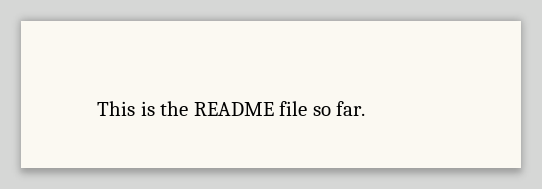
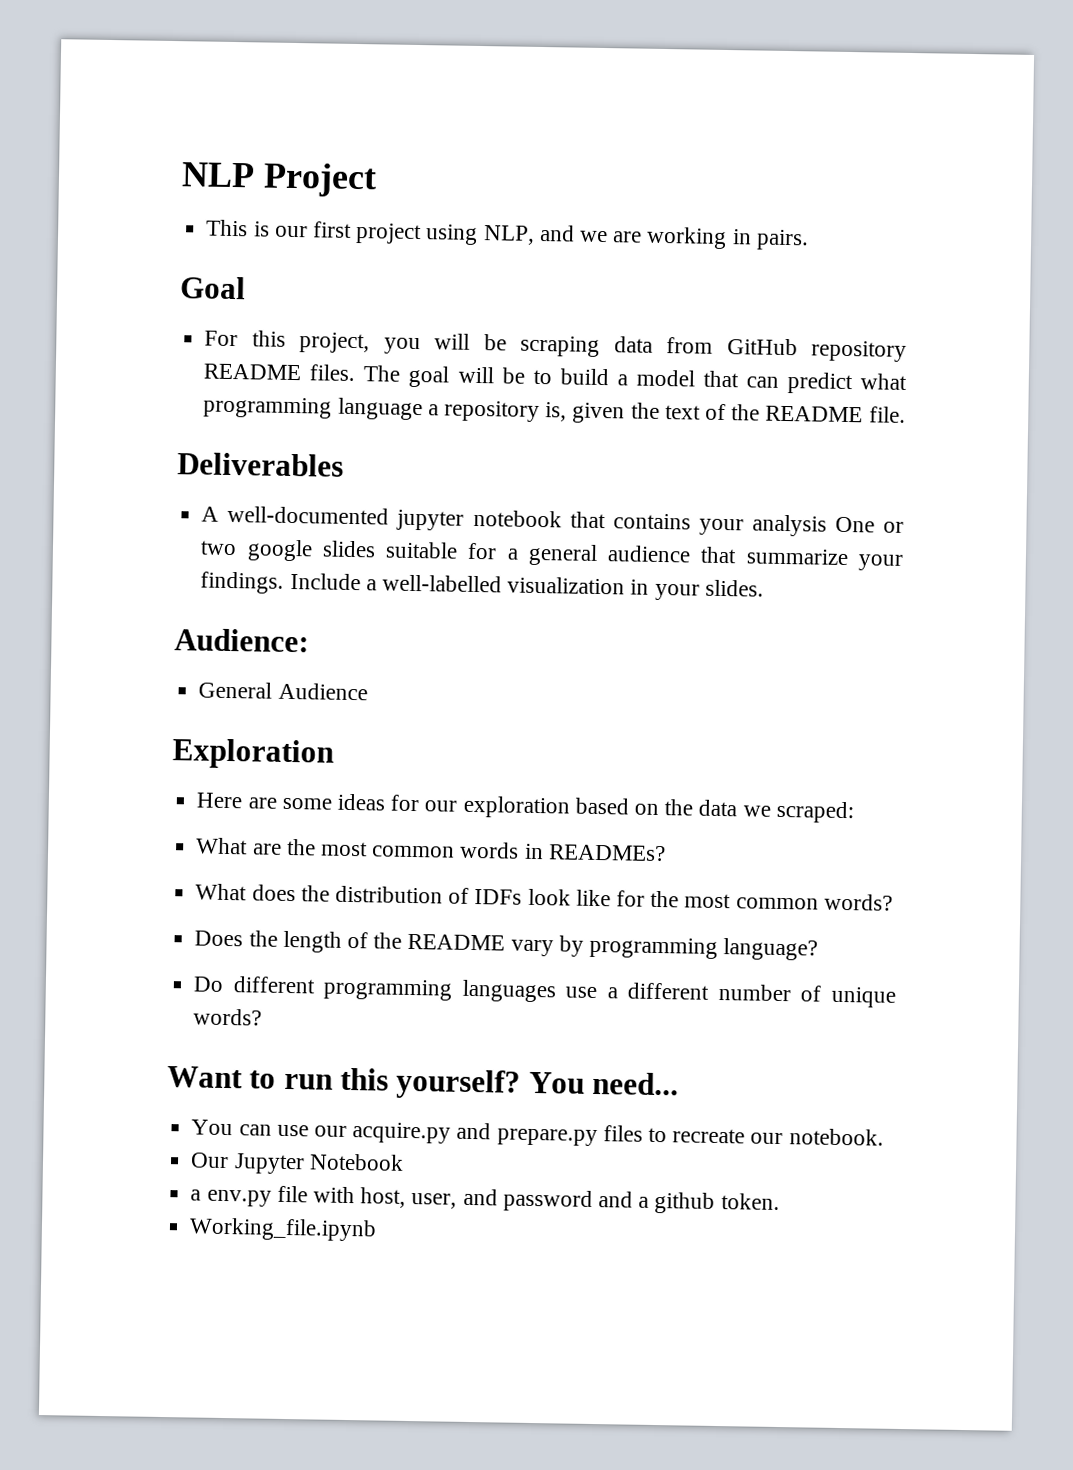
- This is the README file so far.
+ NLP Project
+ This is our first project using NLP, and we are working in pairs.
+ Goal
+ For this project, you will be scraping data from GitHub repository README files. The goal will be to build a model that can predict what programming language a repository is, given the text of the README file.
+ Deliverables
+ A well-documented jupyter notebook that contains your analysis One or two google slides suitable for a general audience that summarize your findings. Include a well-labelled visualization in your slides.
+ Audience:
+ General Audience
+ Exploration
+ Here are some ideas for our exploration based on the data we scraped:
+ What are the most common words in READMEs?
+ What does the distribution of IDFs look like for the most common words?
+ Does the length of the README vary by programming language?
+ Do different programming languages use a different number of unique words?
+ Want to run this yourself? You need...
+ You can use our acquire.py and prepare.py files to recreate our notebook.
+ Our Jupyter Notebook
+ a env.py file with host, user, and password and a github token.
+ Working_file.ipynb

